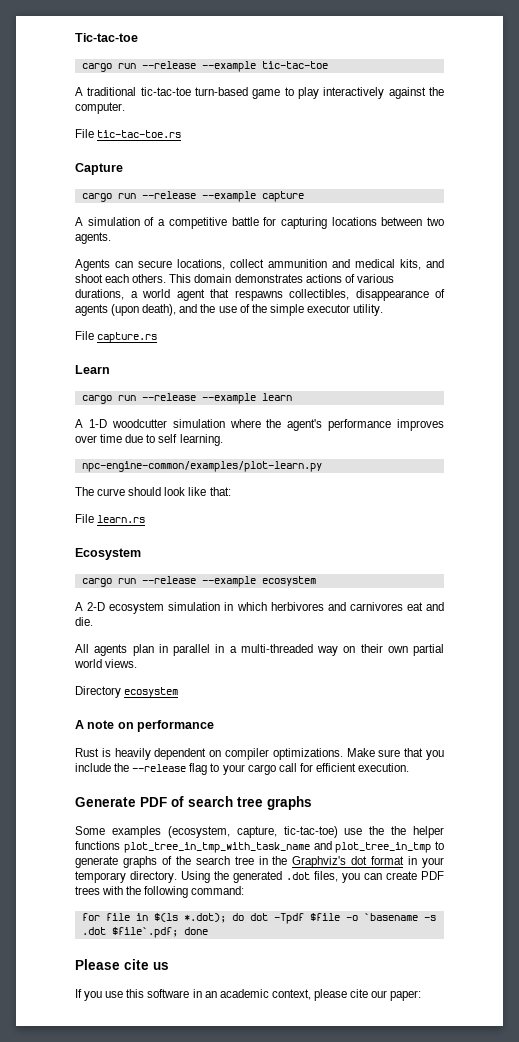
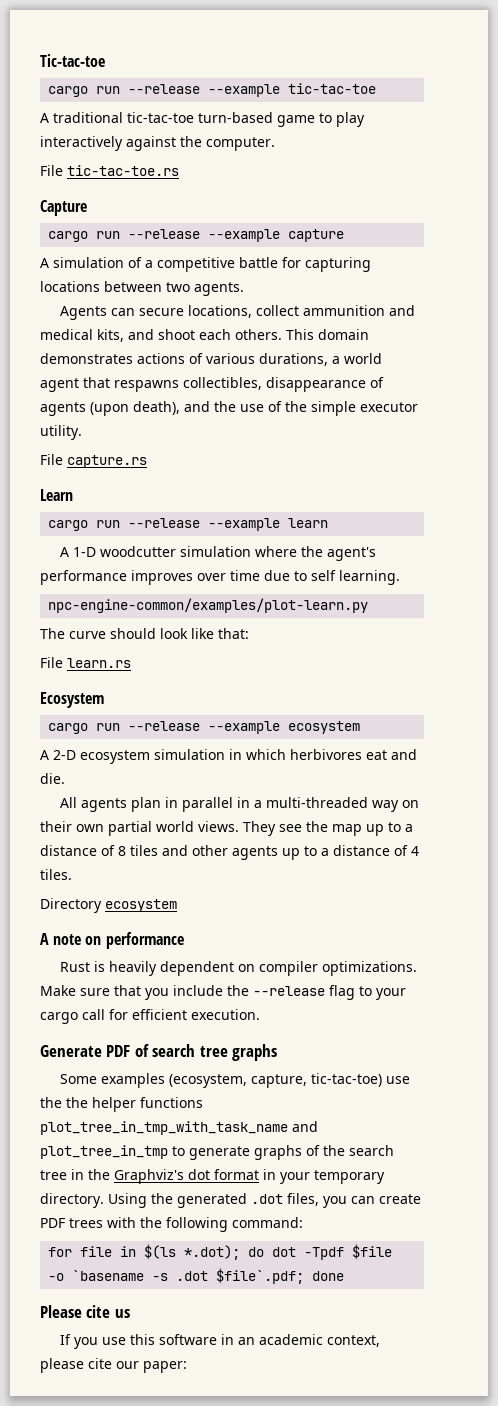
- A 2-D ecosystem simulation in which herbivores and carnivores eat and die.
+ A 2-D ecosystem simulation in which herbivores eat and die.
+ They see the map up to a distance of 8 tiles and other agents up to a distance of 4 tiles.

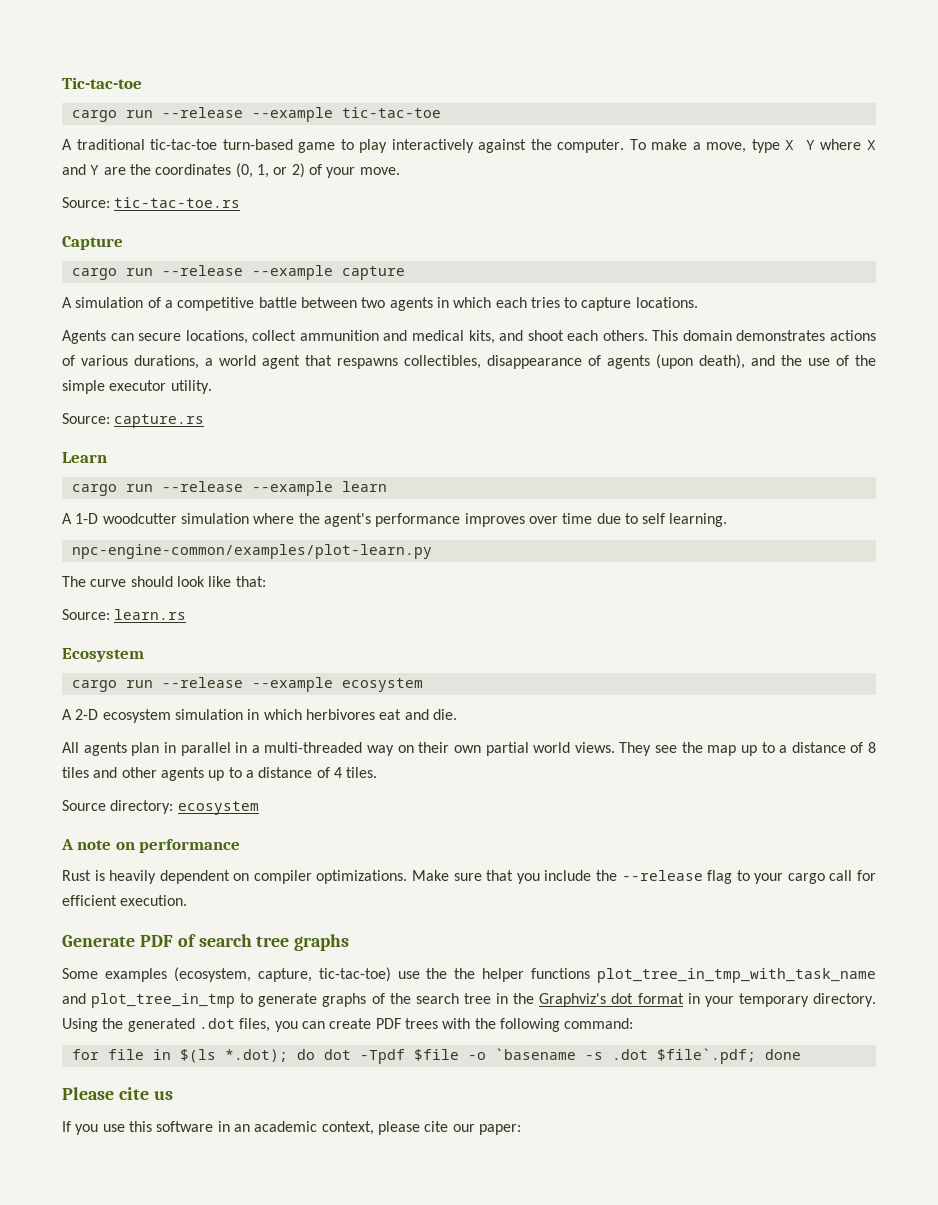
- A traditional tic-tac-toe turn-based game to play interactively against the computer.
- File tic-tac-toe.rs
+ A traditional tic-tac-toe turn-based game to play interactively against the computer. To make a move, type X Y where X and Y are the coordinates (0, 1, or 2) of your move.
+ Source: tic-tac-toe.rs
- A simulation of a competitive battle for capturing locations between two agents.
+ A simulation of a competitive battle between two agents in which each tries to capture locations.
- File capture.rs
+ Source: capture.rs
- File learn.rs
+ Source: learn.rs
- Directory ecosystem
+ Source directory: ecosystem

